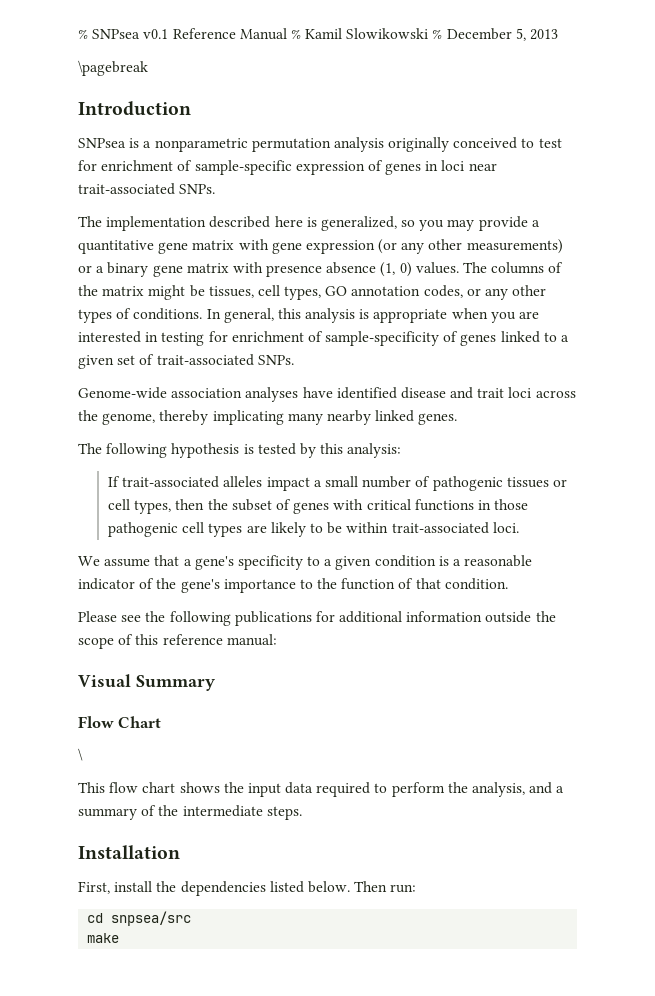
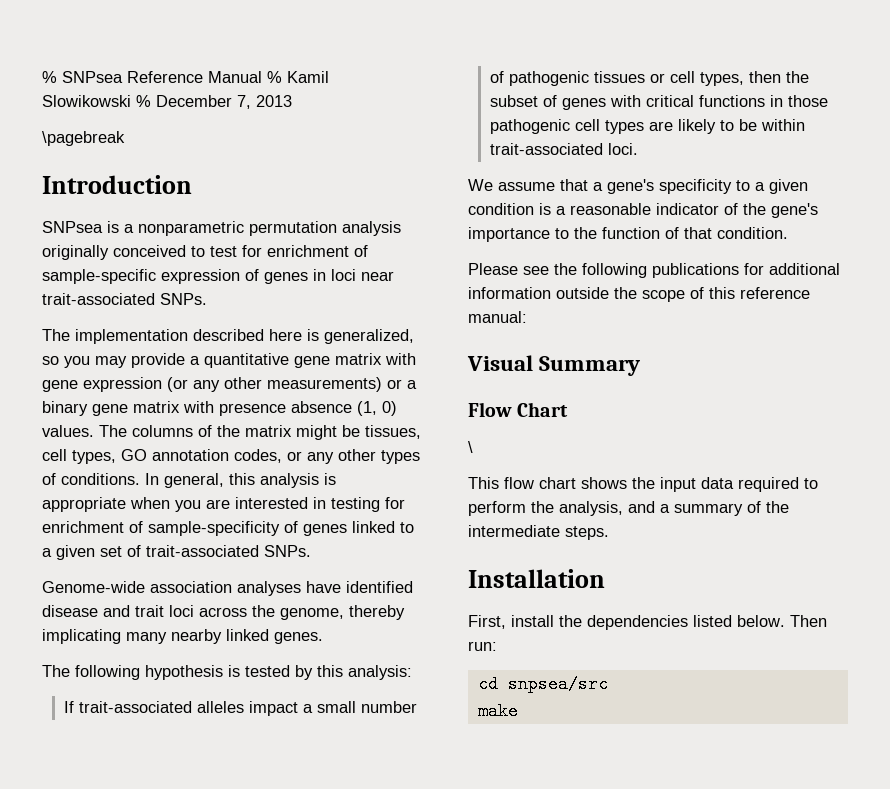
- % SNPsea v0.1 Reference Manual % Kamil Slowikowski % December 5, 2013
+ % SNPsea Reference Manual % Kamil Slowikowski % December 7, 2013

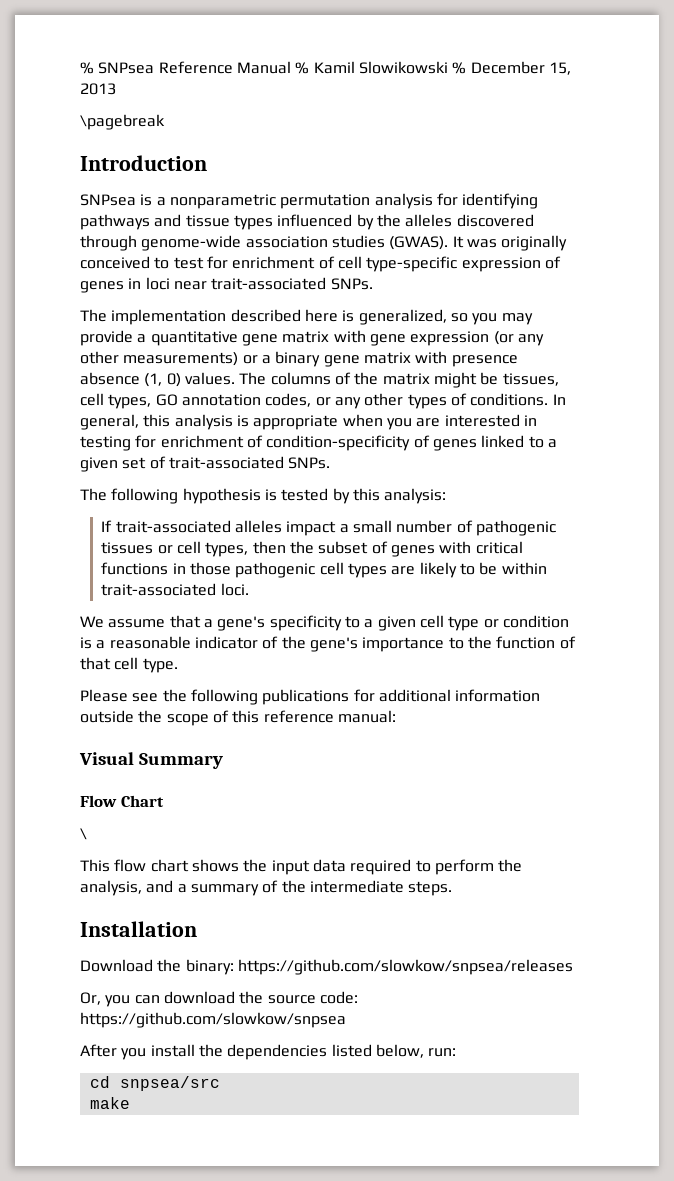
- % SNPsea Reference Manual % Kamil Slowikowski % December 7, 2013
+ % SNPsea Reference Manual % Kamil Slowikowski % December 15, 2013
- SNPsea is a nonparametric permutation analysis originally conceived to test for enrichment of sample-specific expression of genes in loci near trait-associated SNPs.
+ SNPsea is a nonparametric permutation analysis for identifying pathways and tissue types influenced by the alleles discovered through genome-wide association studies (GWAS). It was originally conceived to test for enrichment of cell type-specific expression of genes in loci near trait-associated SNPs.
- In general, this analysis is appropriate when you are interested in testing for enrichment of sample-specificity of genes linked to a given set of trait-associated SNPs.
+ In general, this analysis is appropriate when you are interested in testing for enrichment of condition-specificity of genes linked to a given set of trait-associated SNPs.
- Genome-wide association analyses have identified disease and trait loci across the genome, thereby implicating many nearby linked genes.
- We assume that a gene's specificity to a given condition is a reasonable indicator of the gene's importance to the function of that condition.
+ We assume that a gene's specificity to a given cell type or condition is a reasonable indicator of the gene's importance to the function of that cell type.
- First, install the dependencies listed below. Then run:
+ Download the binary: https://github.com/slowkow/snpsea/releases
+ Or, you can download the source code: https://github.com/slowkow/snpsea
+ After you install the dependencies listed below, run:

